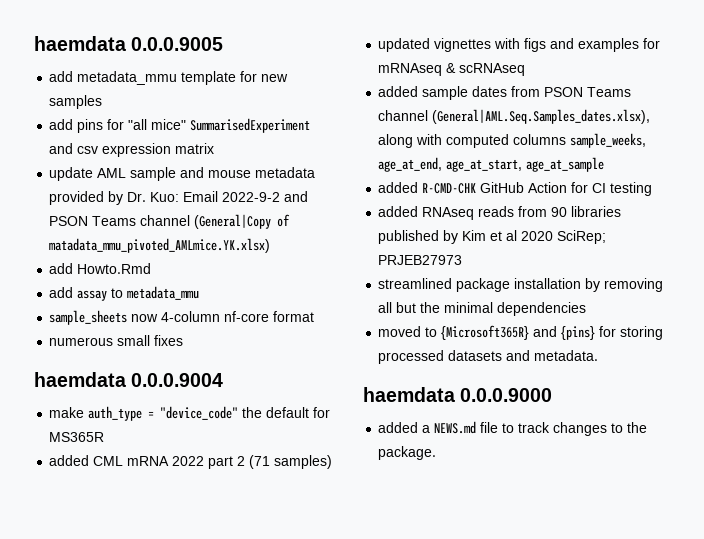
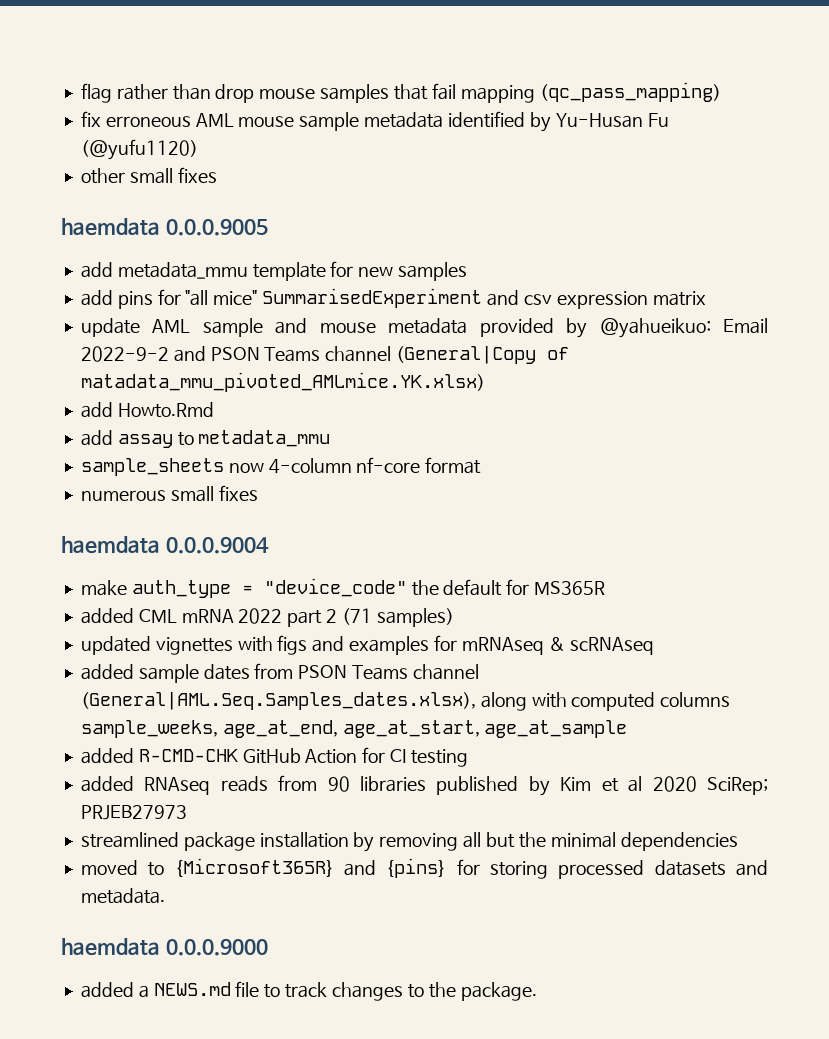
+ flag rather than drop mouse samples that fail mapping (qc_pass_mapping)
+ fix erroneous AML mouse sample metadata identified by Yu-Husan Fu (@yufu1120)
+ other small fixes
- update AML sample and mouse metadata provided by Dr. Kuo: Email 2022-9-2 and PSON Teams channel (General|Copy of matadata_mmu_pivoted_AMLmice.YK.xlsx)
+ update AML sample and mouse metadata provided by @yahueikuo: Email 2022-9-2 and PSON Teams channel (General|Copy of matadata_mmu_pivoted_AMLmice.YK.xlsx)

